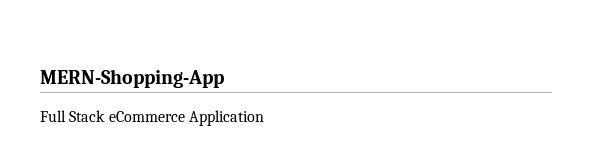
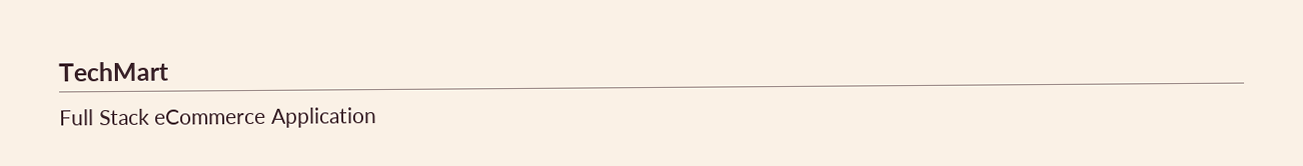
- MERN-Shopping-App
+ TechMart

